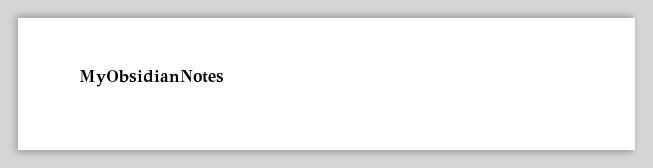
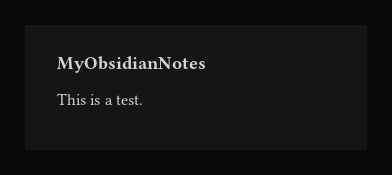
+ This is a test.

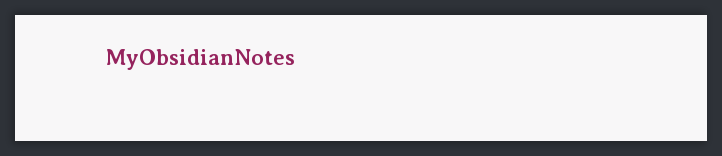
- This is a test.

